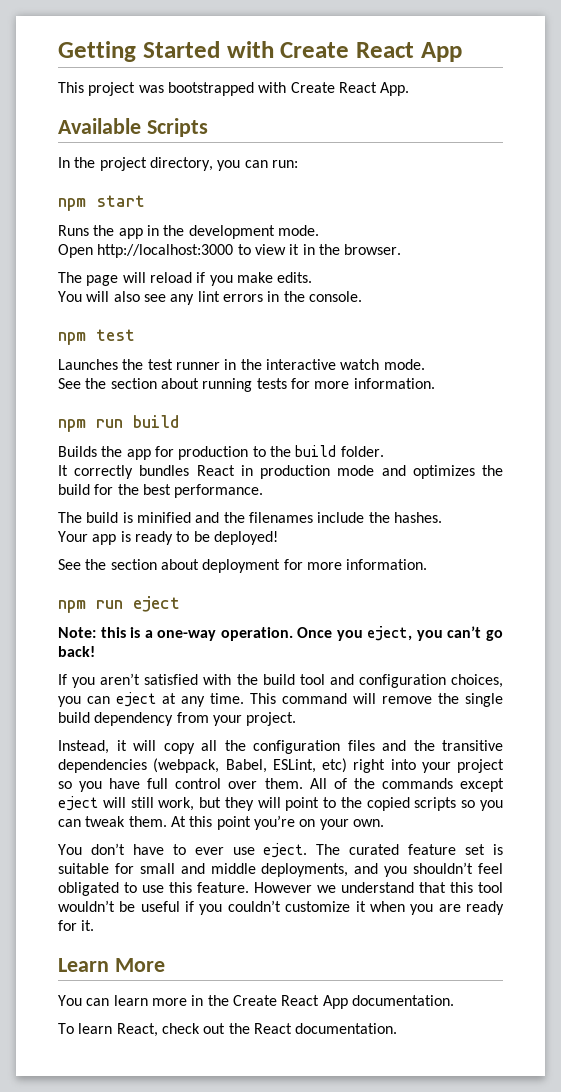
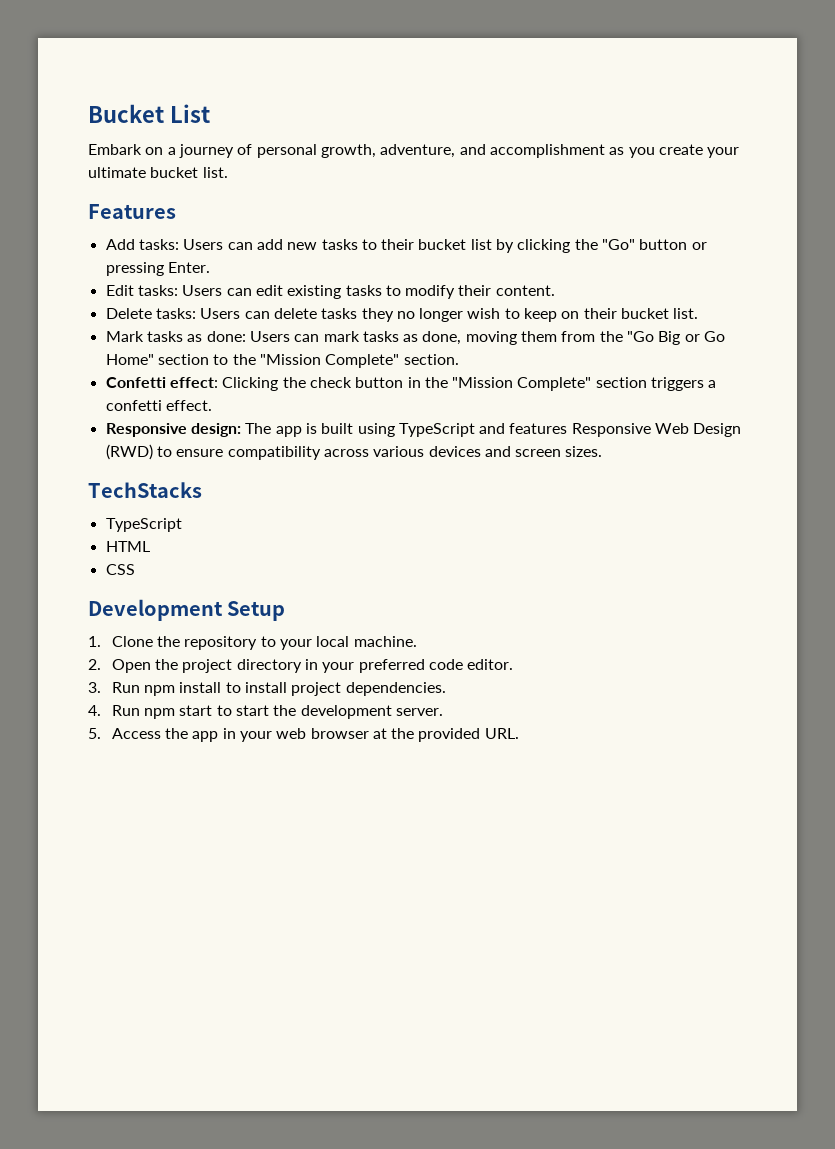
- Getting Started with Create React App
- This project was bootstrapped with Create React App.
- Available Scripts
- In the project directory, you can run:
- npm start
- Runs the app in the development mode.
- Open http://localhost:3000 to view it in the browser.
- The page will reload if you make edits.
- You will also see any lint errors in the console.
- npm test
- Launches the test runner in the interactive watch mode.
- See the section about running tests for more information.
- npm run build
- Builds the app for production to the build folder.
- It correctly bundles React in production mode and optimizes the build for the best performance.
- The build is minified and the filenames include the hashes.
- Your app is ready to be deployed!
- See the section about deployment for more information.
- npm run eject
- Note: this is a one-way operation. Once you eject, you can’t go back!
- If you aren’t satisfied with the build tool and configuration choices, you can eject at any time. This command will remove the single build dependency from your project.
- Instead, it will copy all the configuration files and the transitive dependencies (webpack, Babel, ESLint, etc) right into your project so you have full control over them. All of the commands except eject will still work, but they will point to the copied scripts so you can tweak them. At this point you’re on your own.
- You don’t have to ever use eject. The curated feature set is suitable for small and middle deployments, and you shouldn’t feel obligated to use this feature. However we understand that this tool wouldn’t be useful if you couldn’t customize it when you are ready for it.
- Learn More
- You can learn more in the Create React App documentation.
- To learn React, check out the React documentation.
+ Bucket List
+ Embark on a journey of personal growth, adventure, and accomplishment as you create your ultimate bucket list.
+ Features
+ Add tasks: Users can add new tasks to their bucket list by clicking the "Go" button or pressing Enter.
+ Edit tasks: Users can edit existing tasks to modify their content.
+ Delete tasks: Users can delete tasks they no longer wish to keep on their bucket list.
+ Mark tasks as done: Users can mark tasks as done, moving them from the "Go Big or Go Home" section to the "Mission Complete" section.
+ Confetti effect: Clicking the check button in the "Mission Complete" section triggers a confetti effect.
+ Responsive design: The app is built using TypeScript and features Responsive Web Design (RWD) to ensure compatibility across various devices and screen sizes.
+ TechStacks
+ TypeScript
+ HTML
+ CSS
+ Development Setup
+ 1. Clone the repository to your local machine.
+ 2. Open the project directory in your preferred code editor.
+ 3. Run npm install to install project dependencies.
+ 4. Run npm start to start the development server.
+ 5. Access the app in your web browser at the provided URL.

